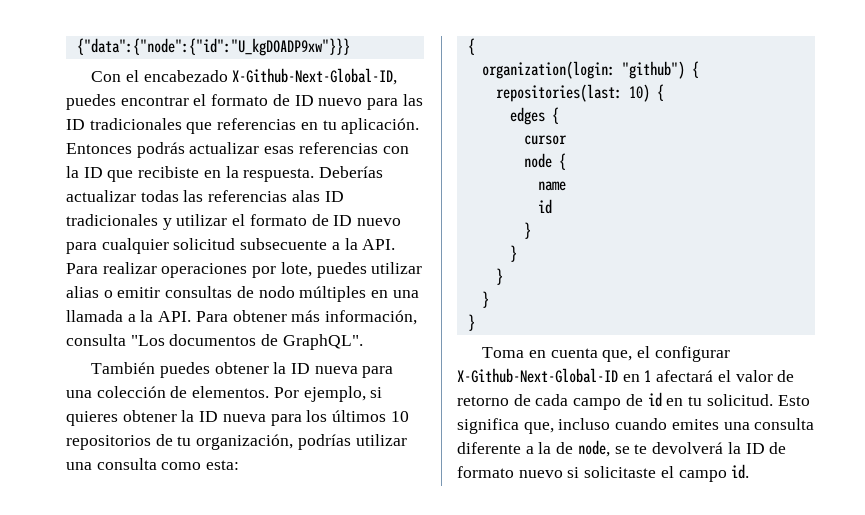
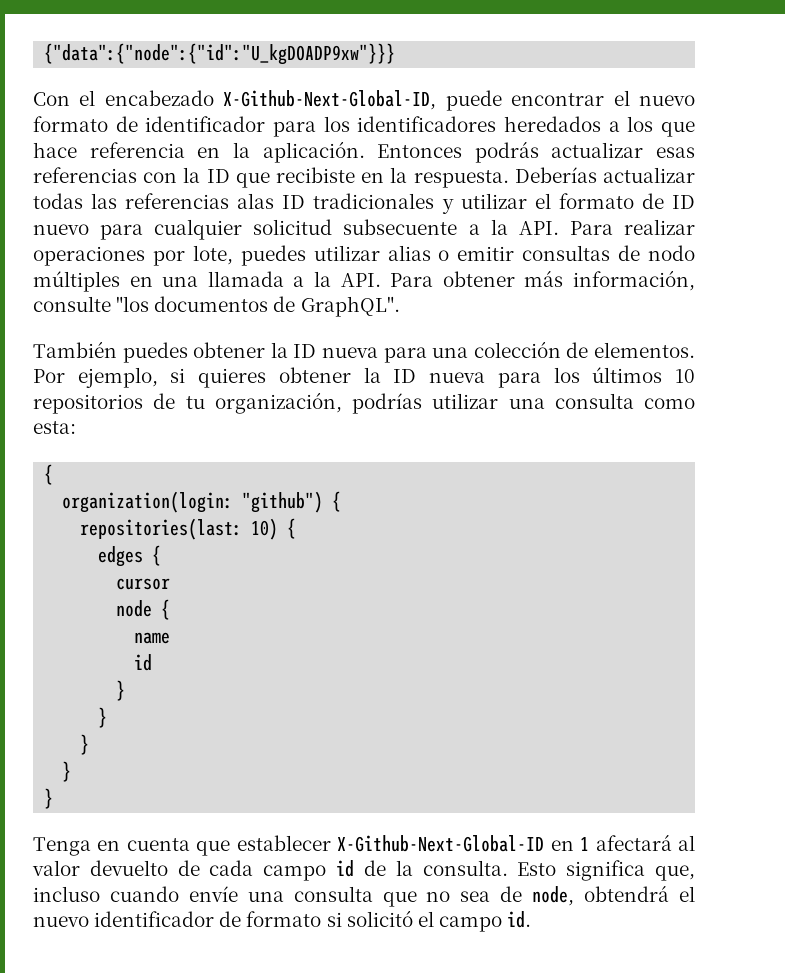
- Con el encabezado X-Github-Next-Global-ID, puedes encontrar el formato de ID nuevo para las ID tradicionales que referencias en tu aplicación.
+ Con el encabezado X-Github-Next-Global-ID, puede encontrar el nuevo formato de identificador para los identificadores heredados a los que hace referencia en la aplicación.
- Deberías actualizar todas las referencias alas ID tradicionales y utilizar el formato de ID nuevo para cualquier solicitud subsecuente a la API. Para realizar operaciones por lote, puedes utilizar alias o emitir consultas de nodo múltiples en una llamada a la API. Para obtener más información, consulta "Los documentos de GraphQL".
+ Deberías actualizar todas las referencias alas ID tradicionales y utilizar el formato de ID nuevo para cualquier solicitud subsecuente a la API. Para realizar operaciones por lote, puedes utilizar alias o emitir consultas de nodo múltiples en una llamada a la API. Para obtener más información, consulte "los documentos de GraphQL".
- Toma en cuenta que, el configurar X-Github-Next-Global-ID en 1 afectará el valor de retorno de cada campo de id en tu solicitud.
+ Tenga en cuenta que establecer X-Github-Next-Global-ID en 1 afectará al valor devuelto de cada campo id de la consulta.
- Esto significa que, incluso cuando emites una consulta diferente a la de node, se te devolverá la ID de formato nuevo si solicitaste el campo id.
+ Esto significa que, incluso cuando envíe una consulta que no sea de node, obtendrá el nuevo identificador de formato si solicitó el campo id.

